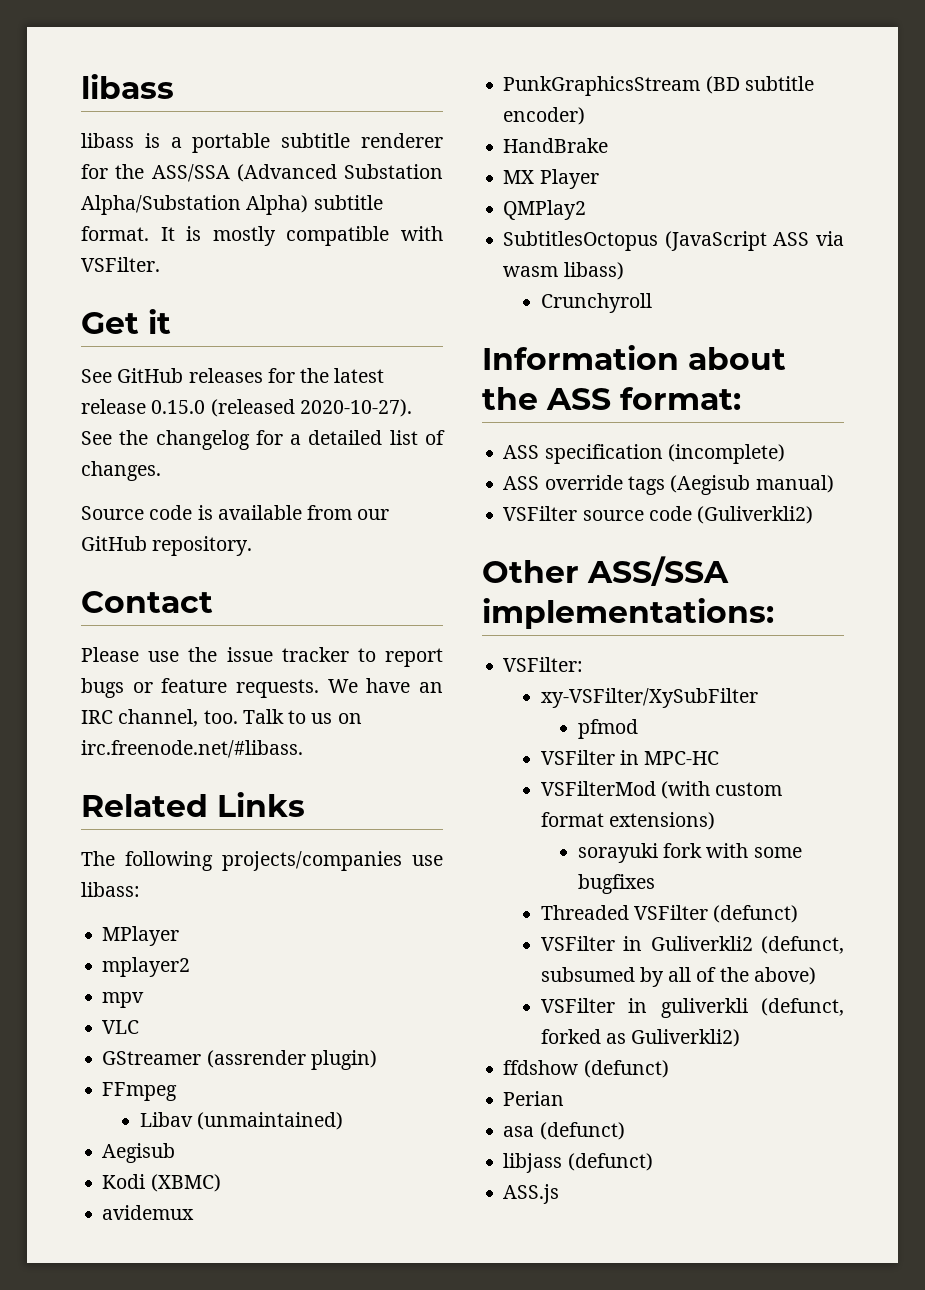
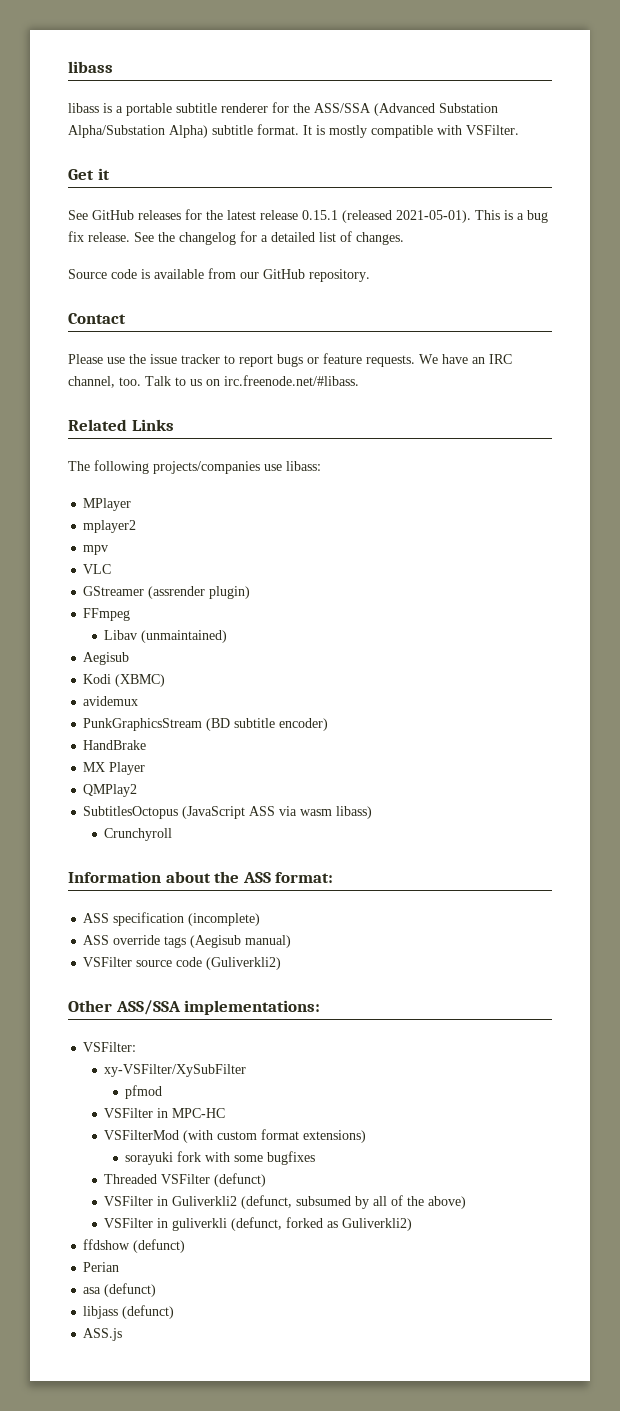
- See GitHub releases for the latest release 0.15.0 (released 2020-10-27).
+ See GitHub releases for the latest release 0.15.1 (released 2021-05-01). This is a bug fix release.

